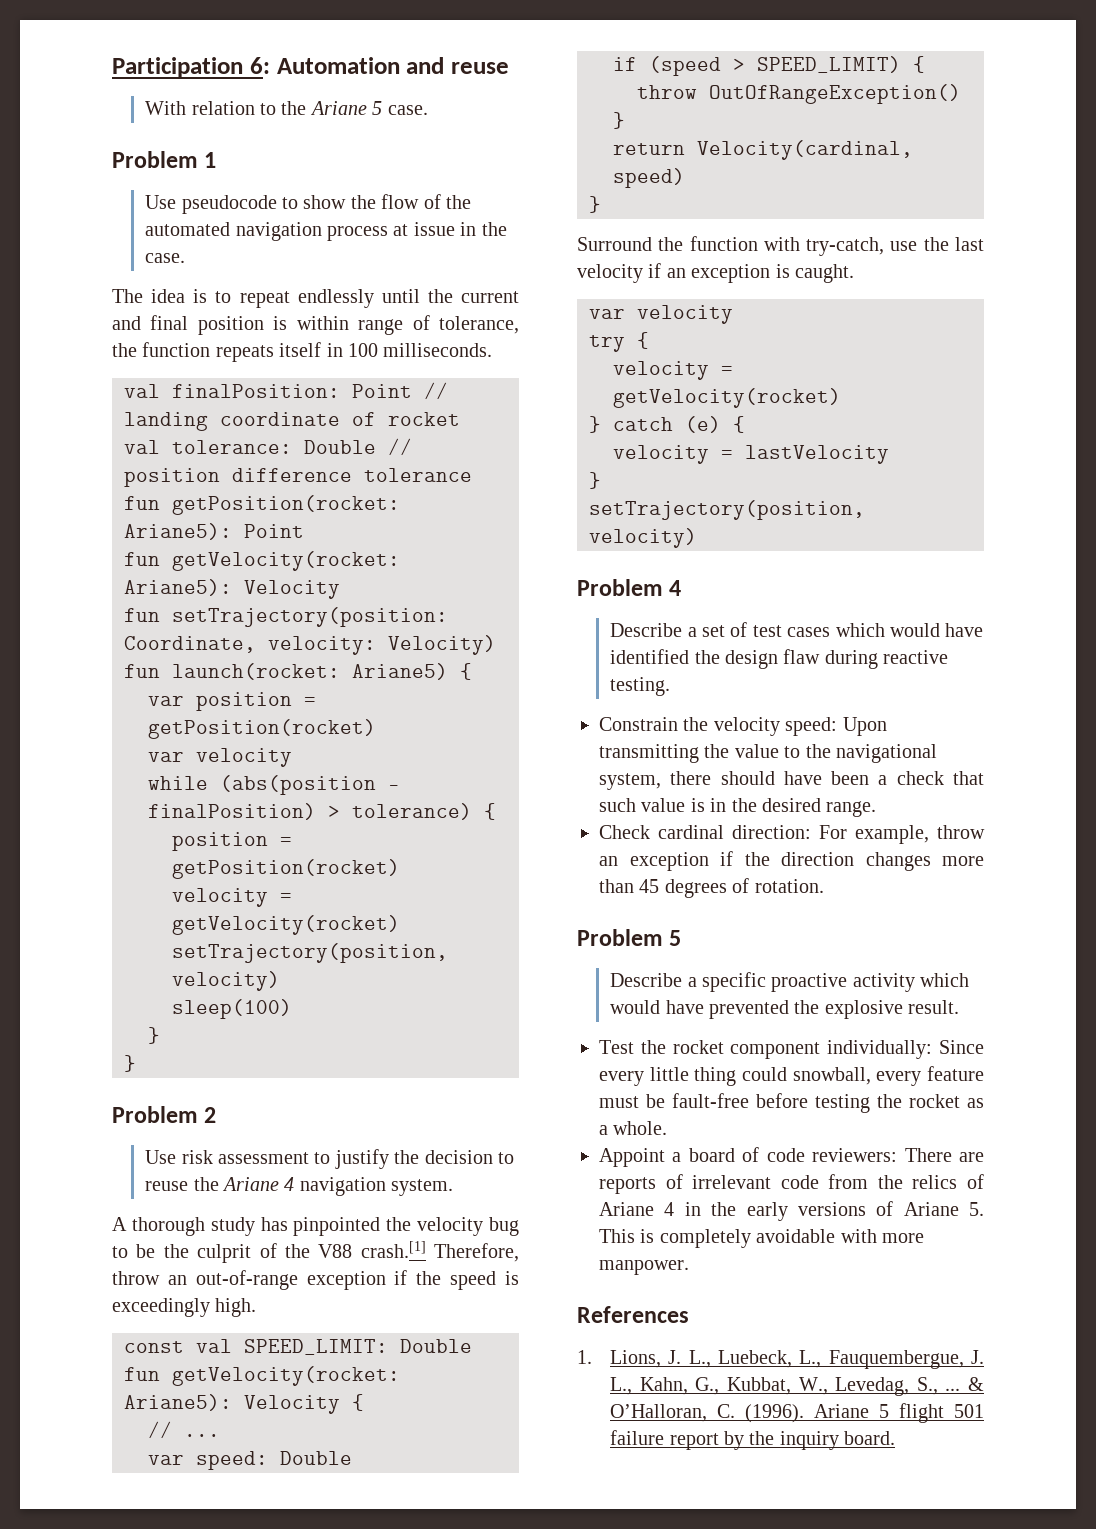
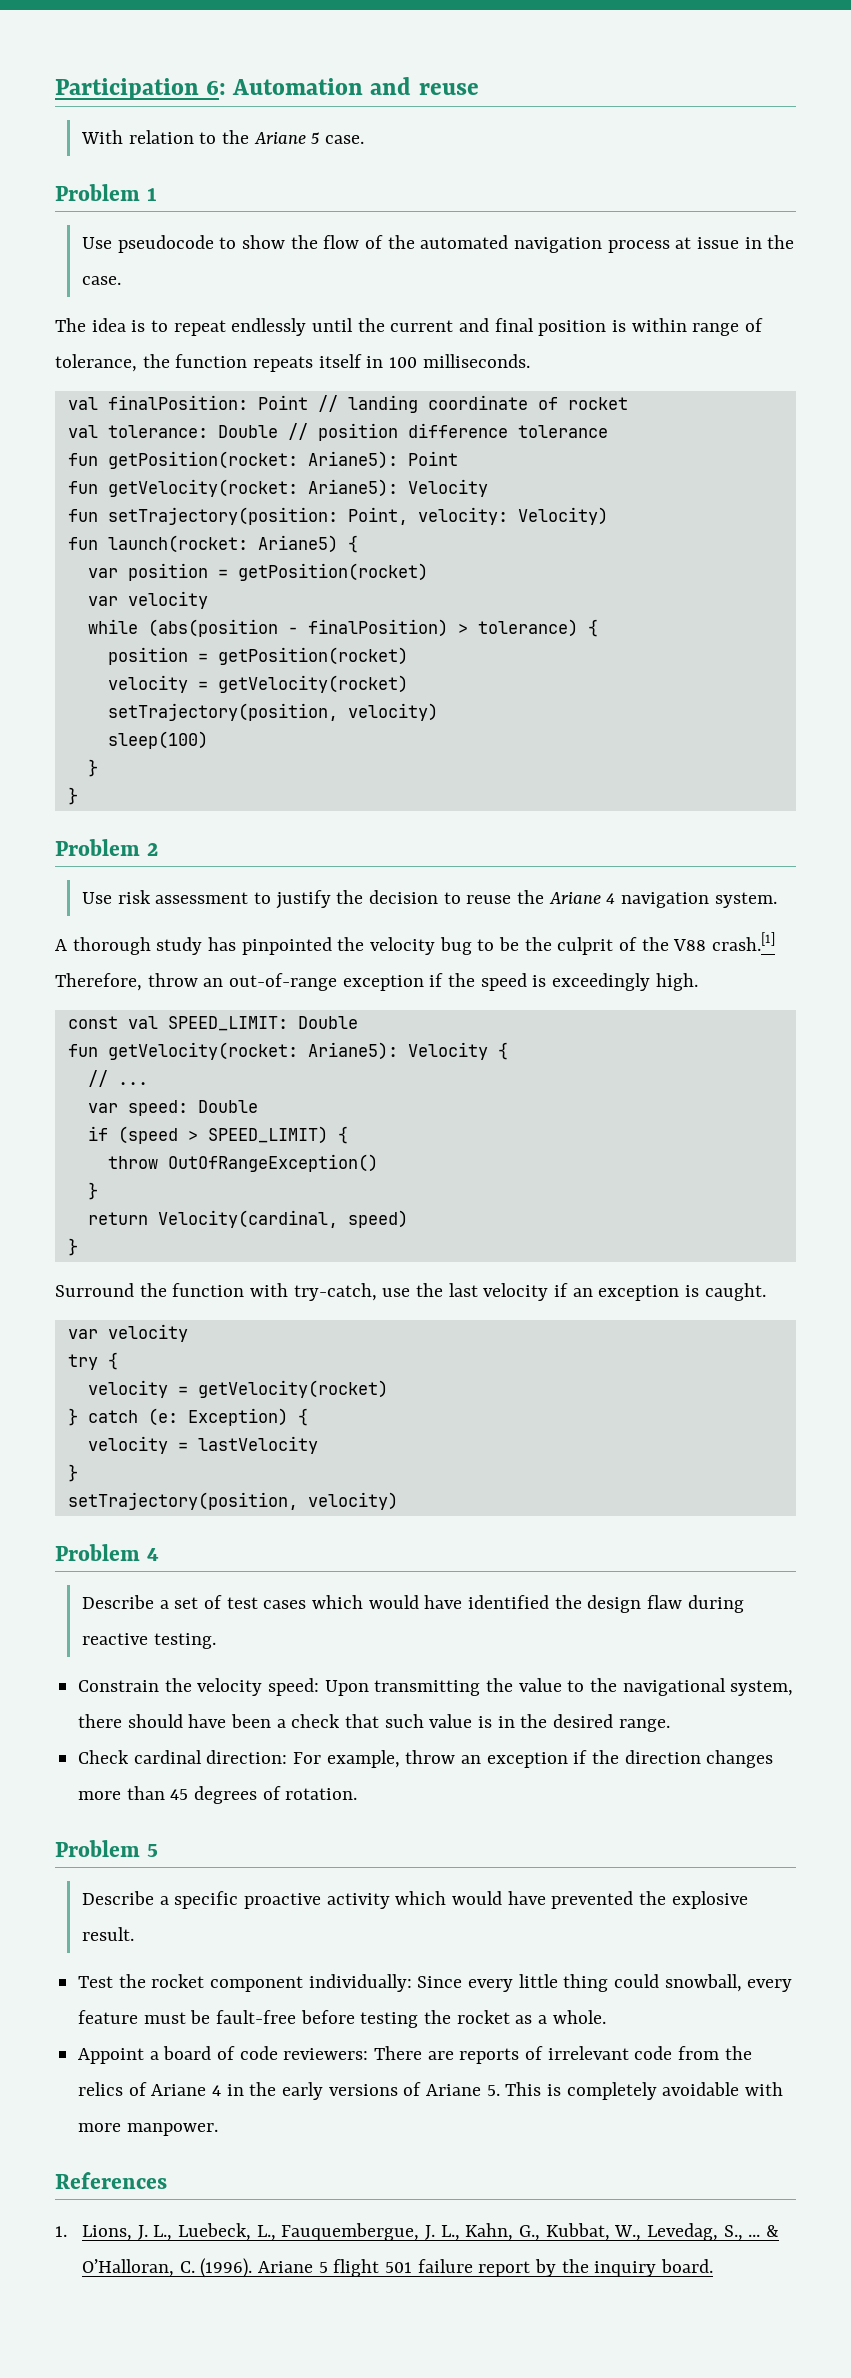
- fun setTrajectory(position: Coordinate, velocity: Velocity)
+ fun setTrajectory(position: Point, velocity: Velocity)
- } catch (e) {
+ } catch (e: Exception) {

